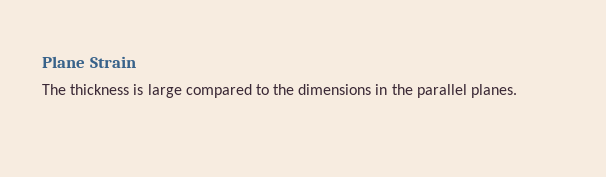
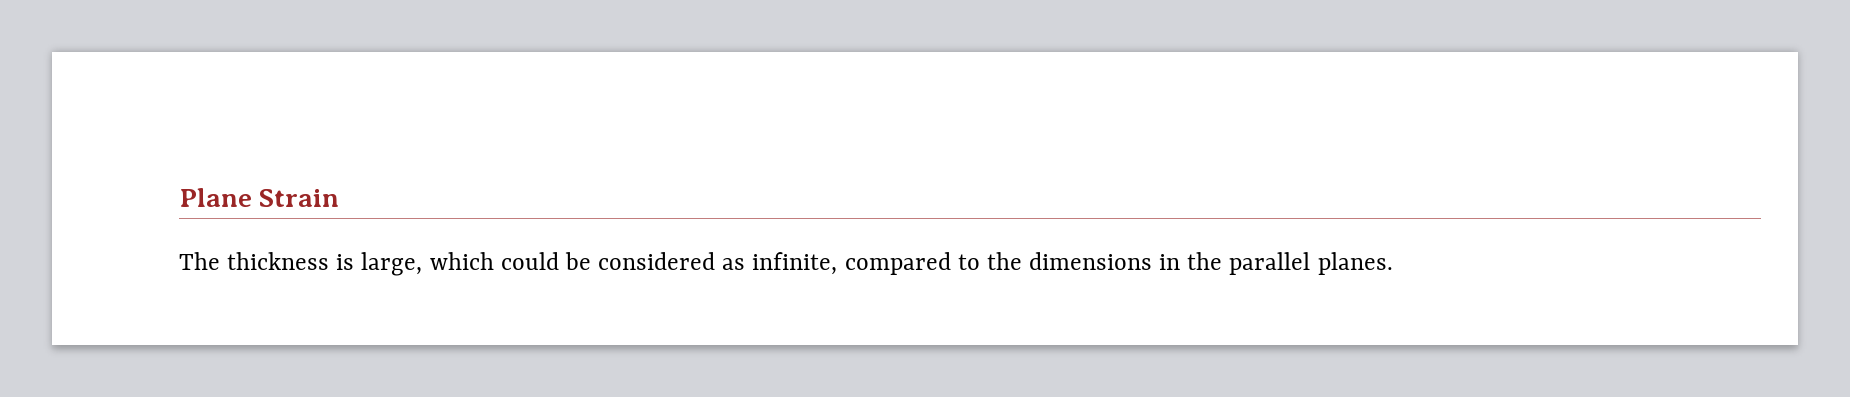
- The thickness is large compared to the dimensions in the parallel planes.
+ The thickness is large, which could be considered as infinite, compared to the dimensions in the parallel planes.

